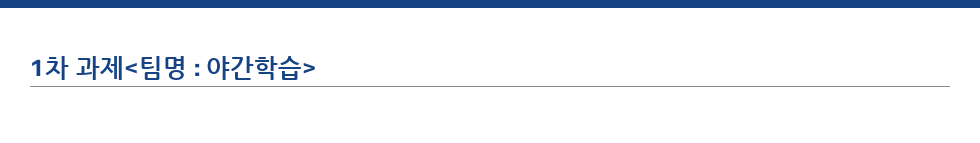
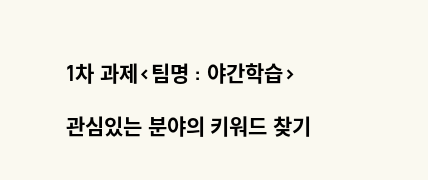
+ 관심있는 분야의 키워드 찾기

